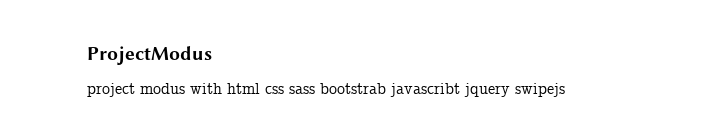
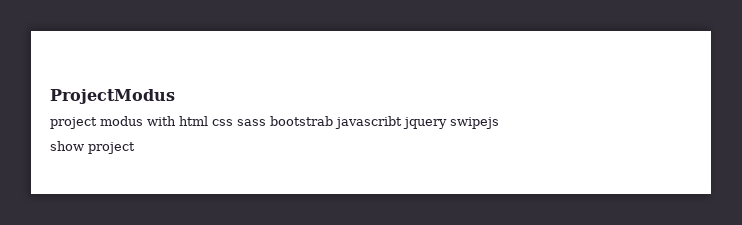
+ show project

